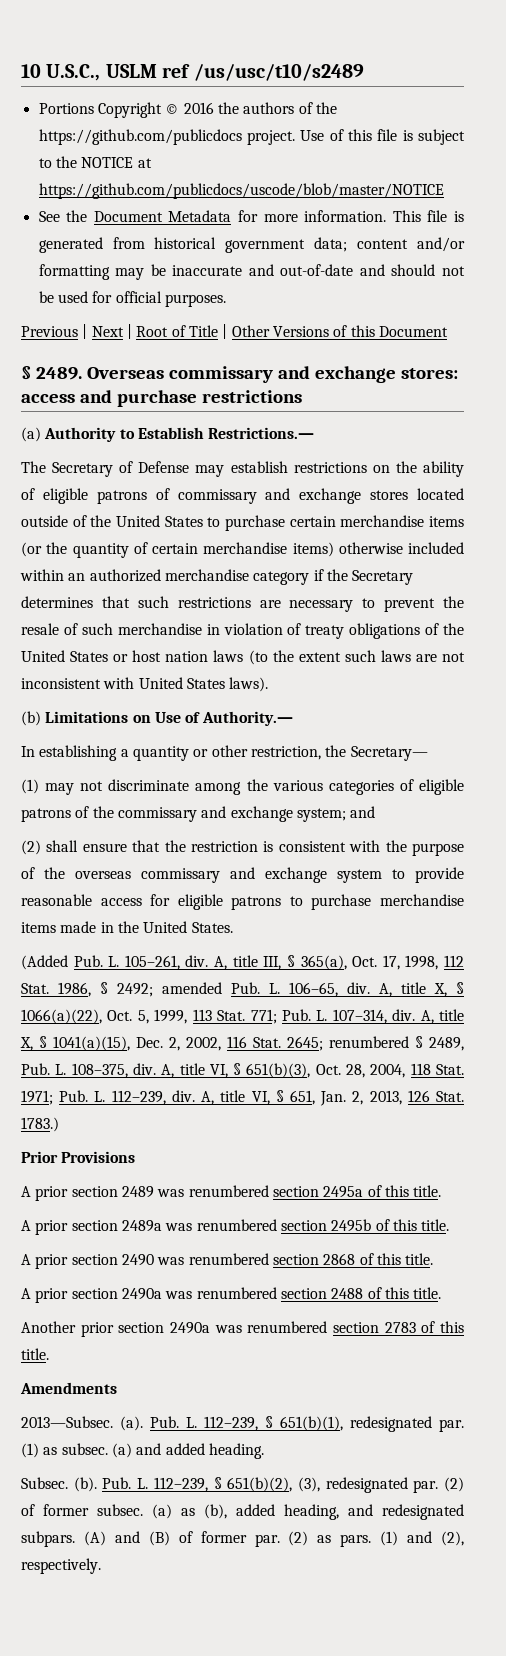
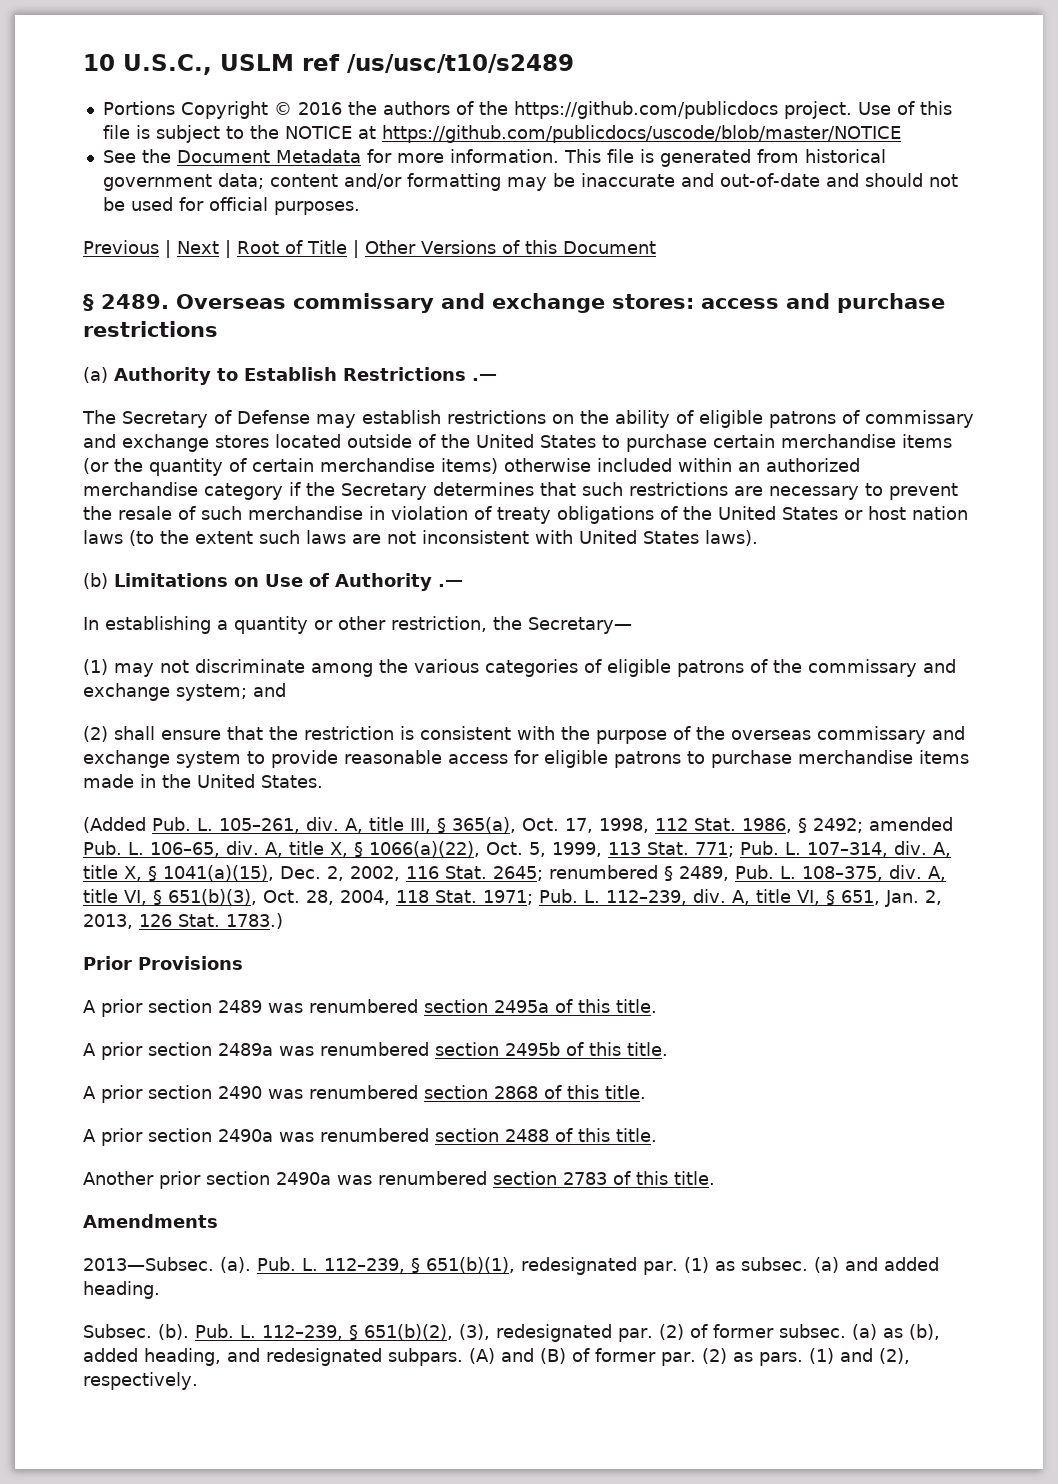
- (a) Authority to Establish Restrictions.—
+ (a) Authority to Establish Restrictions .—
- (b) Limitations on Use of Authority.—
+ (b) Limitations on Use of Authority .—

